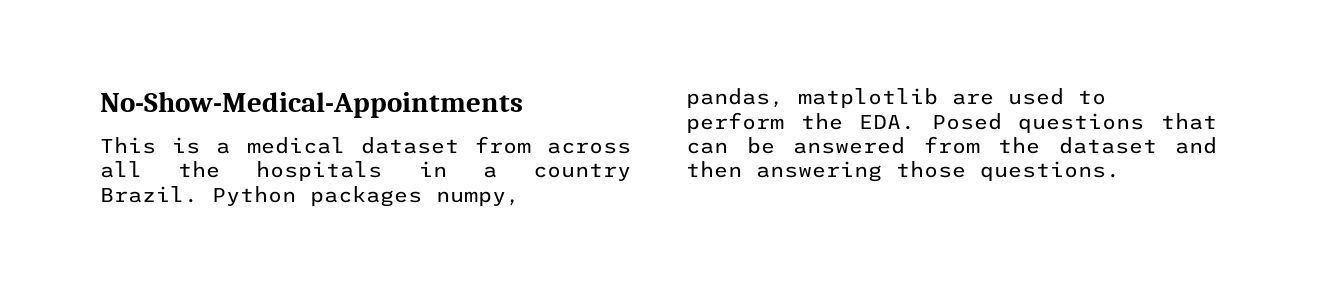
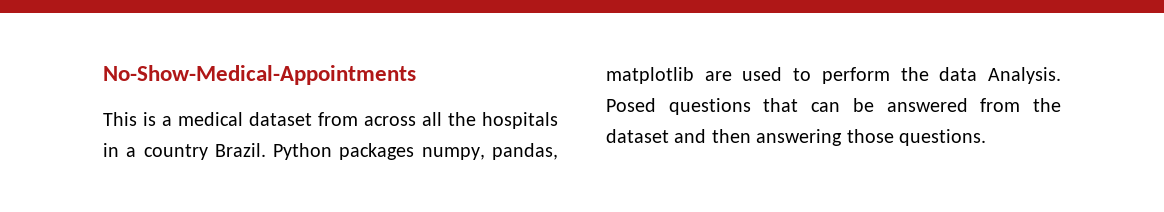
- Python packages numpy, pandas, matplotlib are used to perform the EDA. Posed questions that can be answered from the dataset and then answering those questions.
+ Python packages numpy, pandas, matplotlib are used to perform the data Analysis. Posed questions that can be answered from the dataset and then answering those questions.

